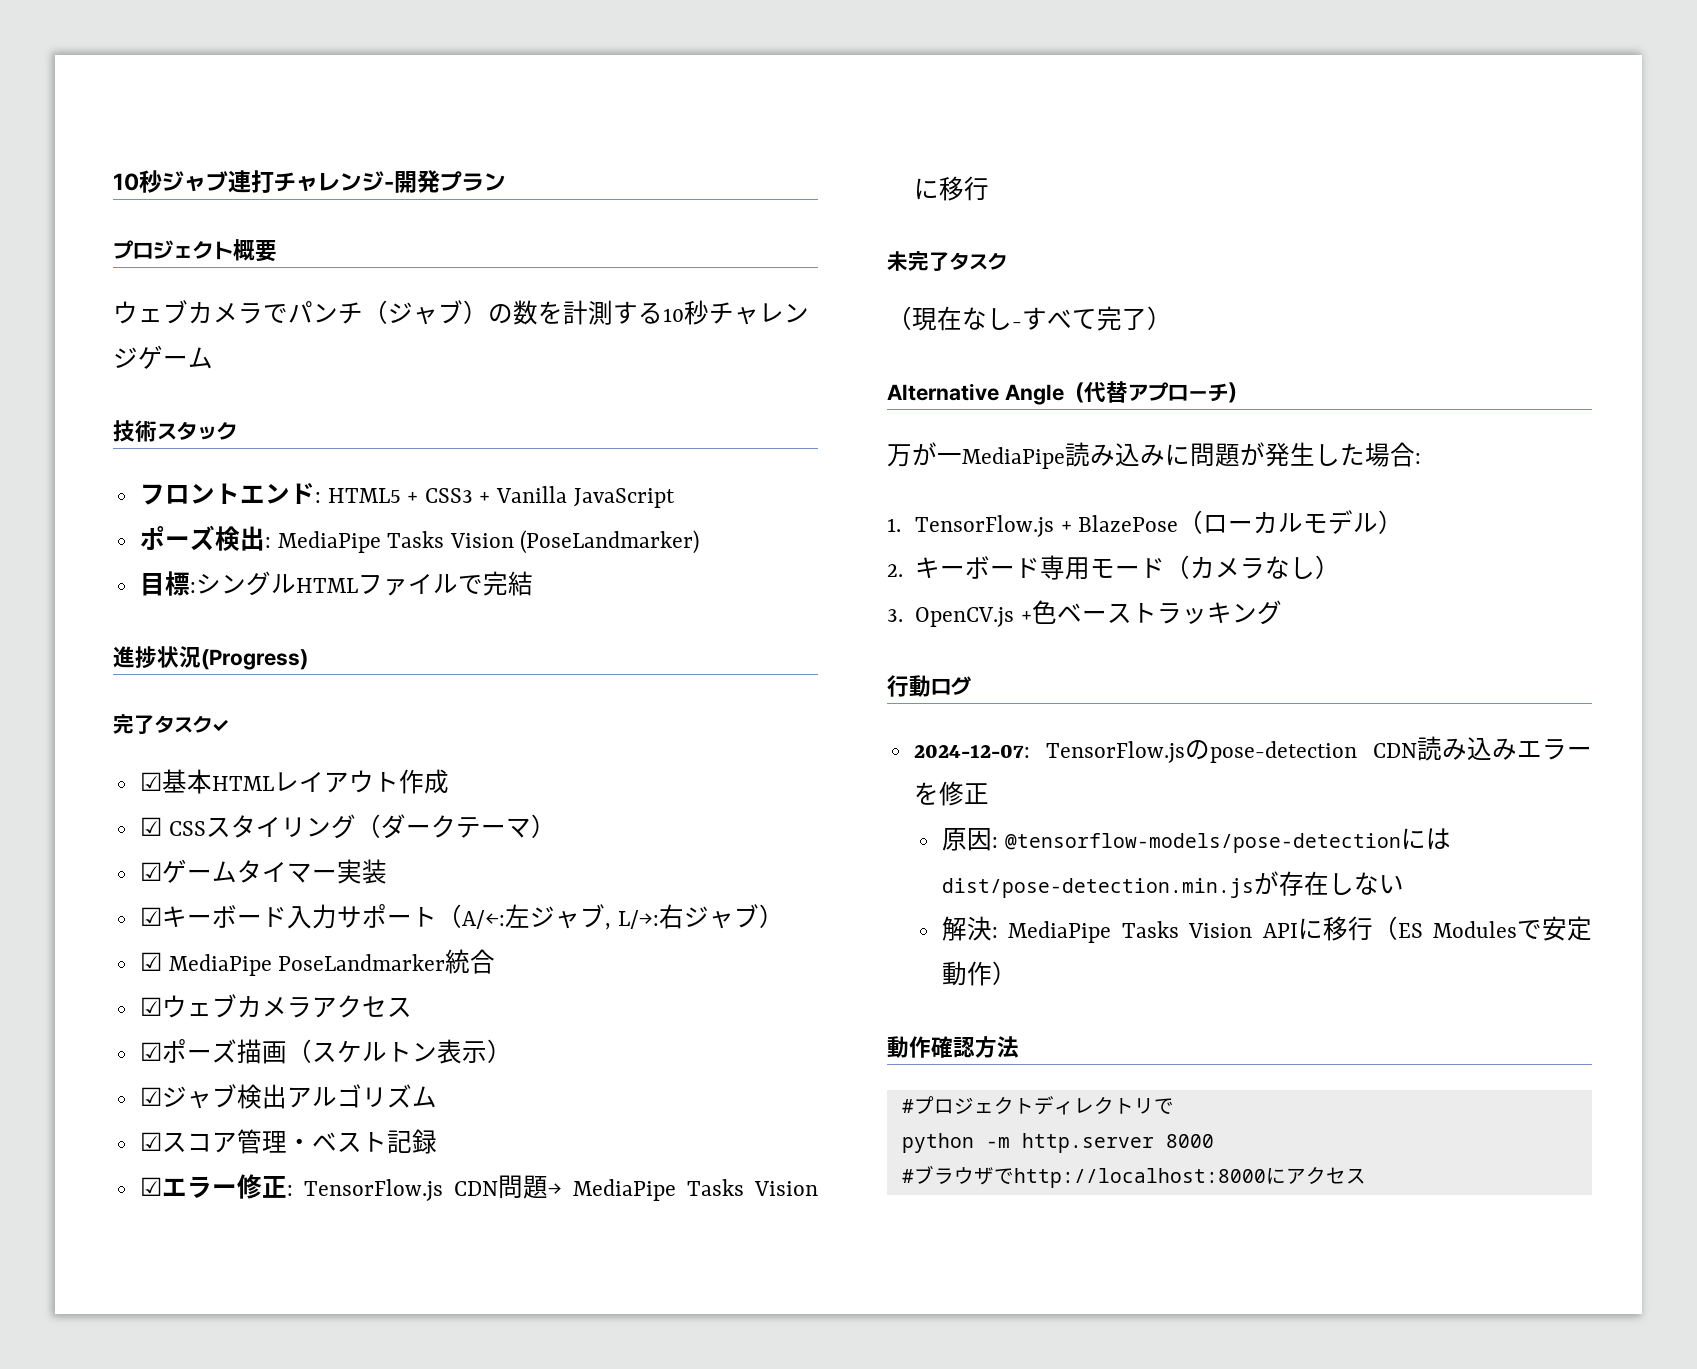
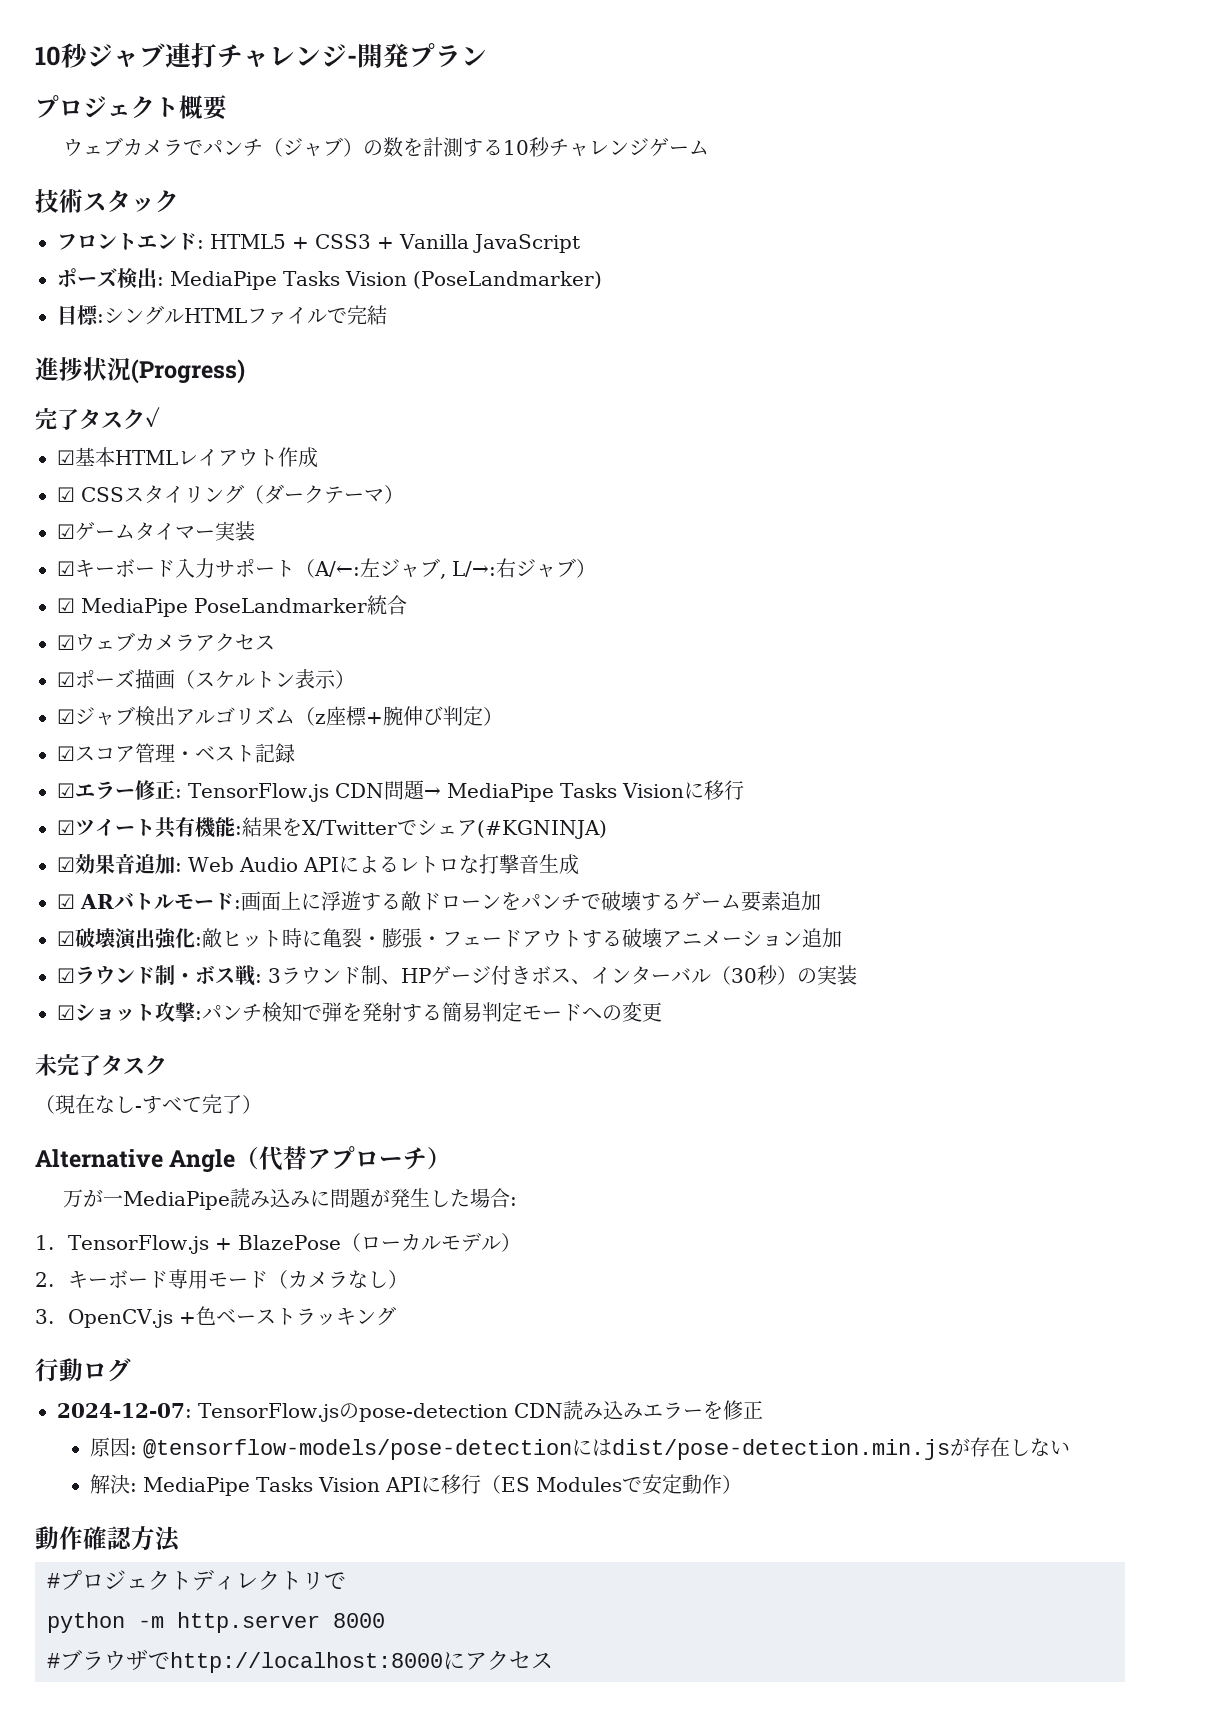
- ☑ジャブ検出アルゴリズム
+ ☑ジャブ検出アルゴリズム（z座標+腕伸び判定）
+ ☑ツイート共有機能:結果をX/Twitterでシェア(#KGNINJA)
+ ☑効果音追加: Web Audio APIによるレトロな打撃音生成
+ ☑ ARバトルモード:画面上に浮遊する敵ドローンをパンチで破壊するゲーム要素追加
+ ☑破壊演出強化:敵ヒット時に亀裂・膨張・フェードアウトする破壊アニメーション追加
+ ☑ラウンド制・ボス戦: 3ラウンド制、HPゲージ付きボス、インターバル（30秒）の実装
+ ☑ショット攻撃:パンチ検知で弾を発射する簡易判定モードへの変更

